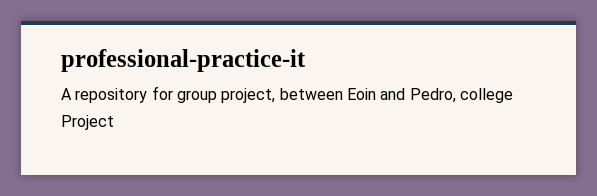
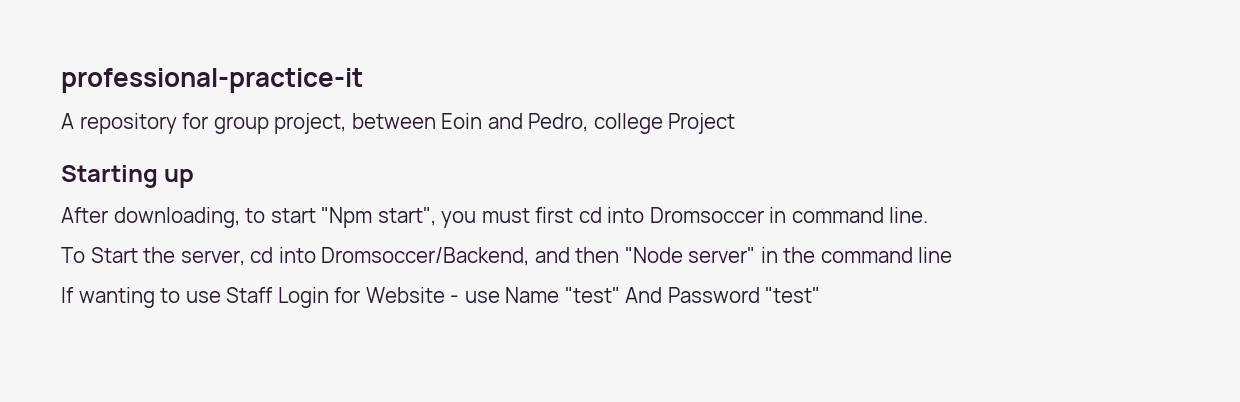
+ Starting up
+ After downloading, to start "Npm start", you must first cd into Dromsoccer in command line.
+ To Start the server, cd into Dromsoccer/Backend, and then "Node server" in the command line
+ If wanting to use Staff Login for Website - use Name "test" And Password "test"

